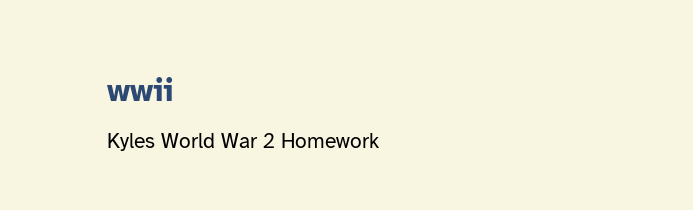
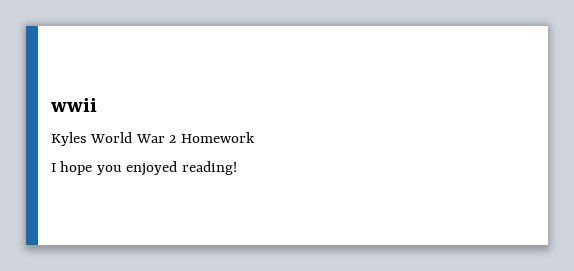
+ I hope you enjoyed reading!

